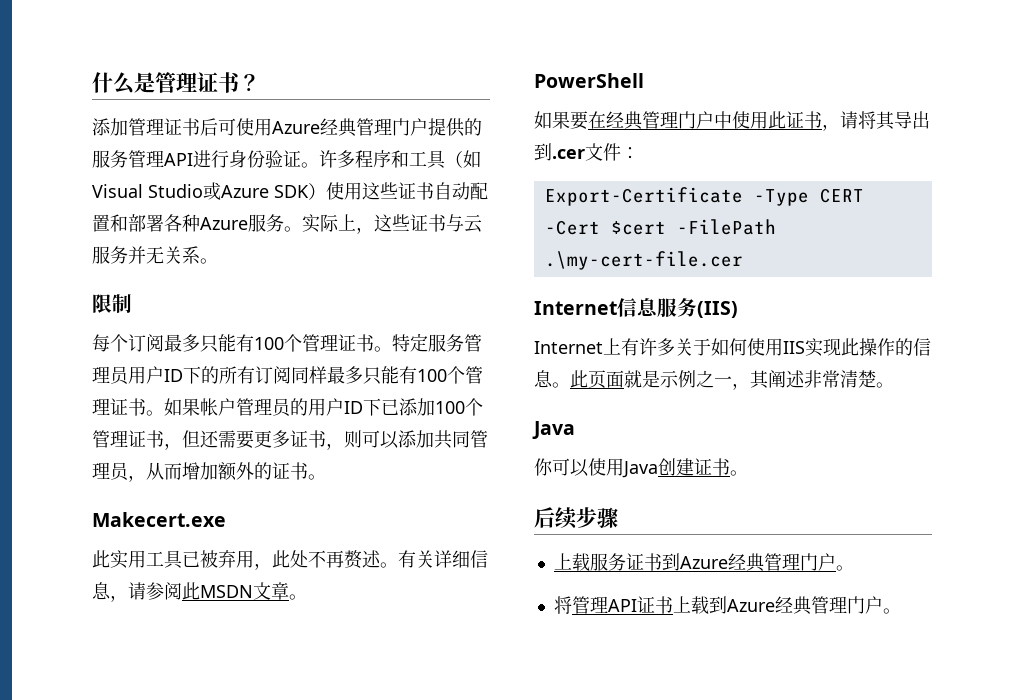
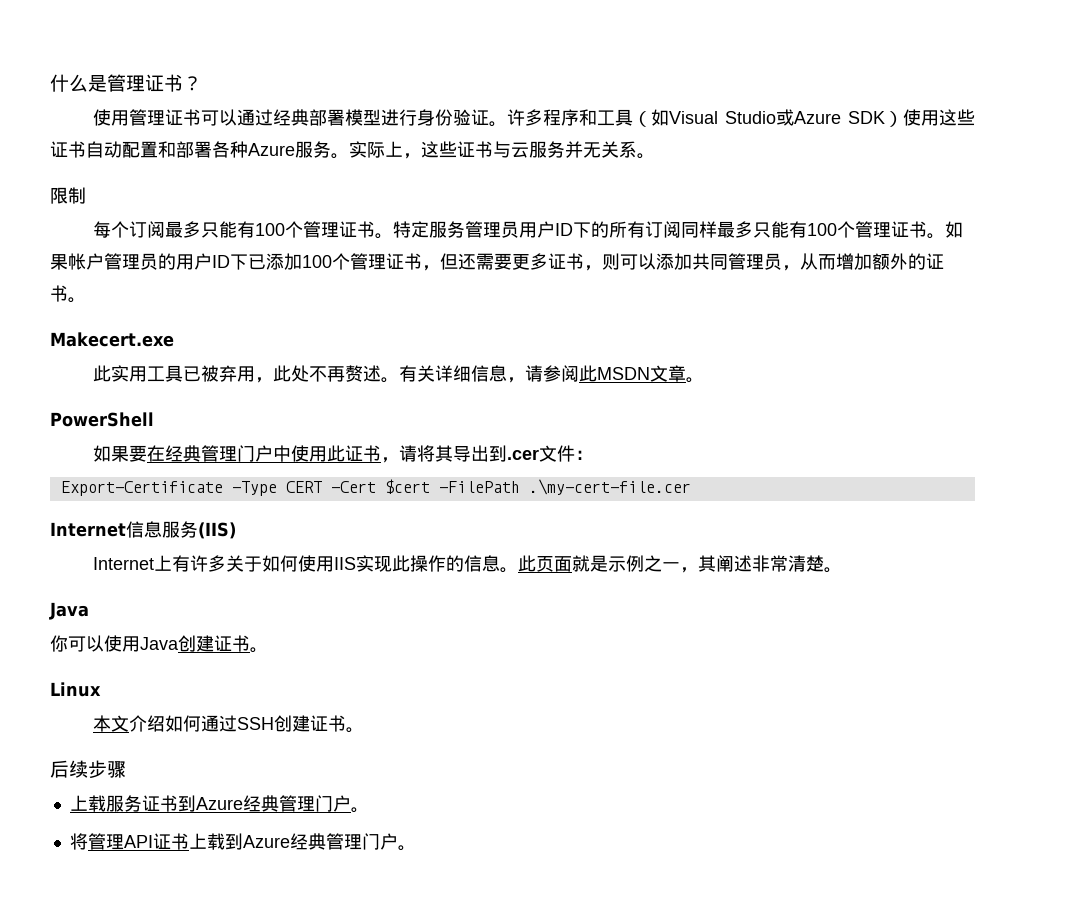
- 添加管理证书后可使用Azure经典管理门户提供的服务管理API进行身份验证。
+ 使用管理证书可以通过经典部署模型进行身份验证。
+ Linux
+ 本文介绍如何通过SSH创建证书。

